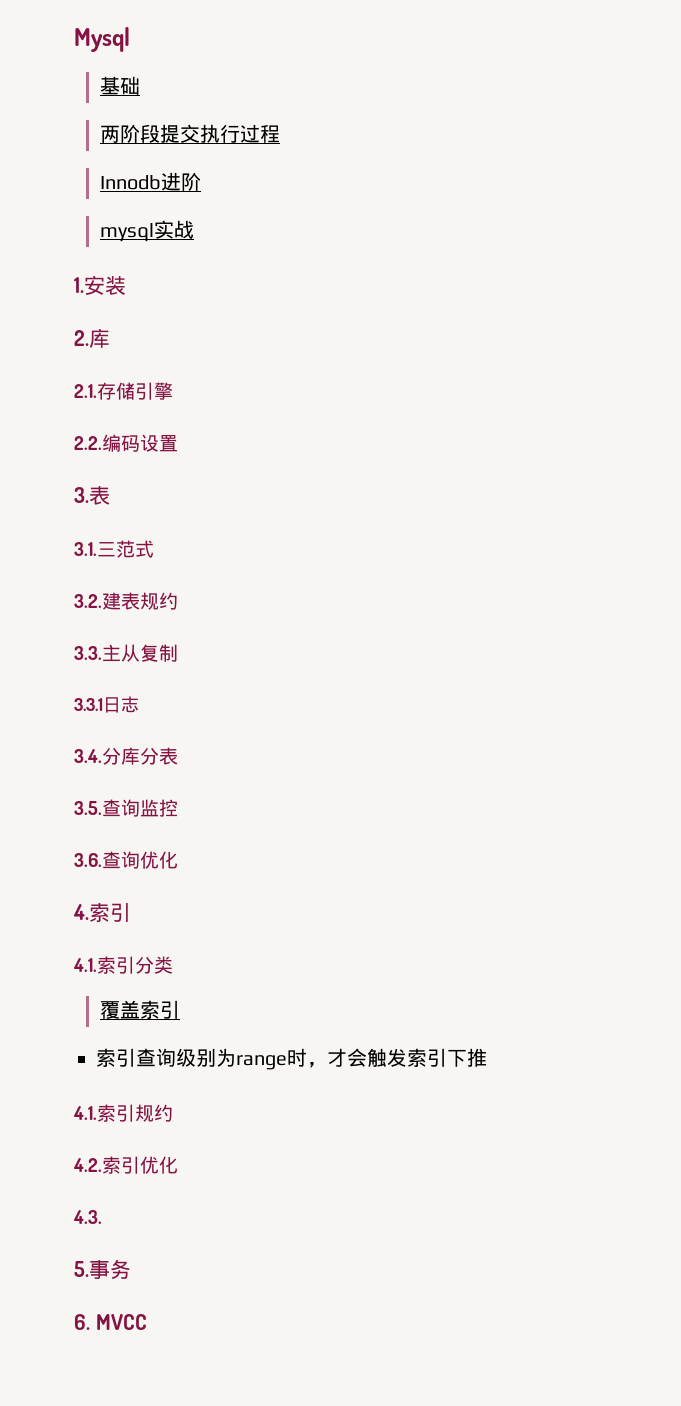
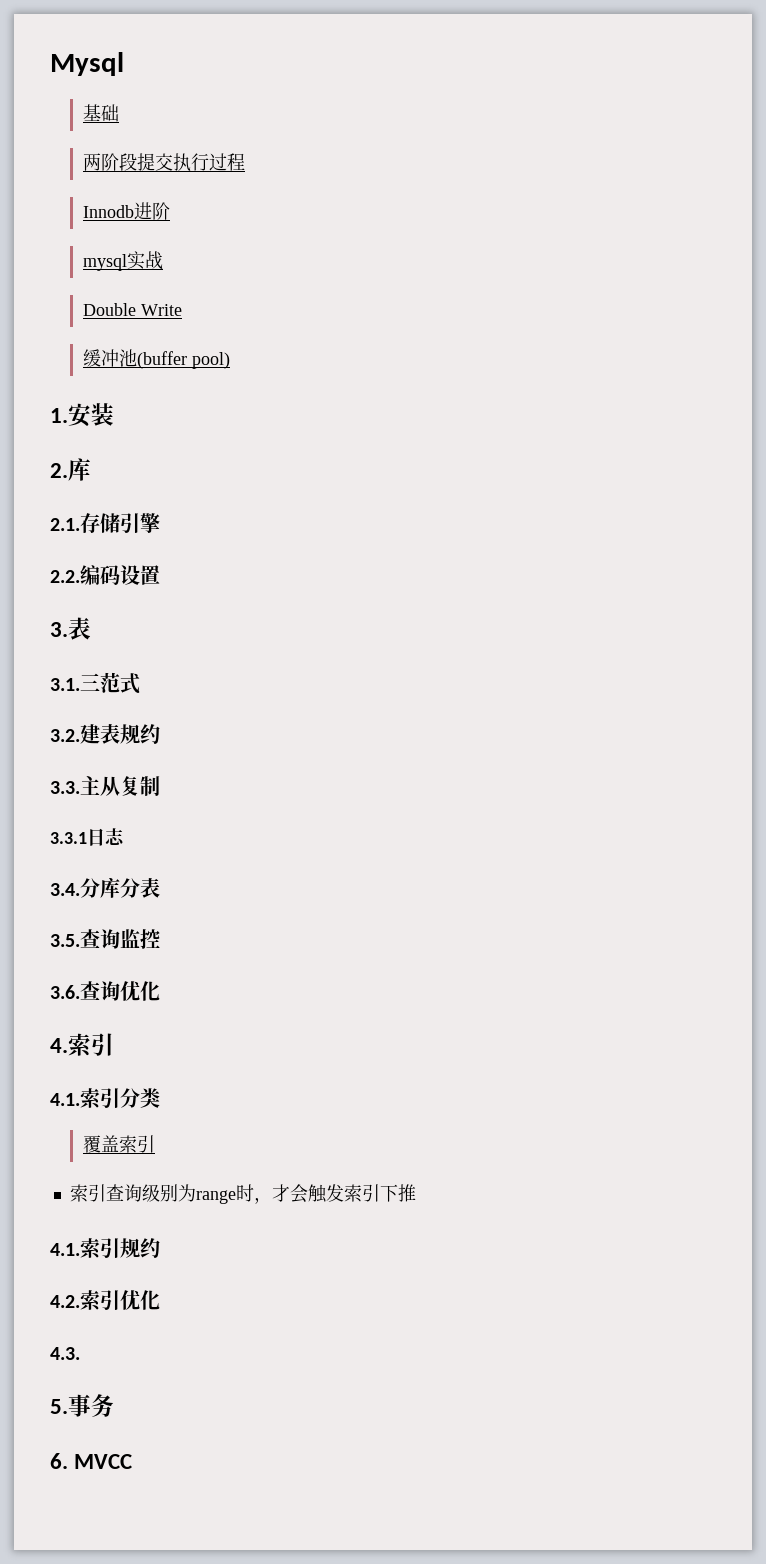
+ Double Write
+ 缓冲池(buffer pool)

